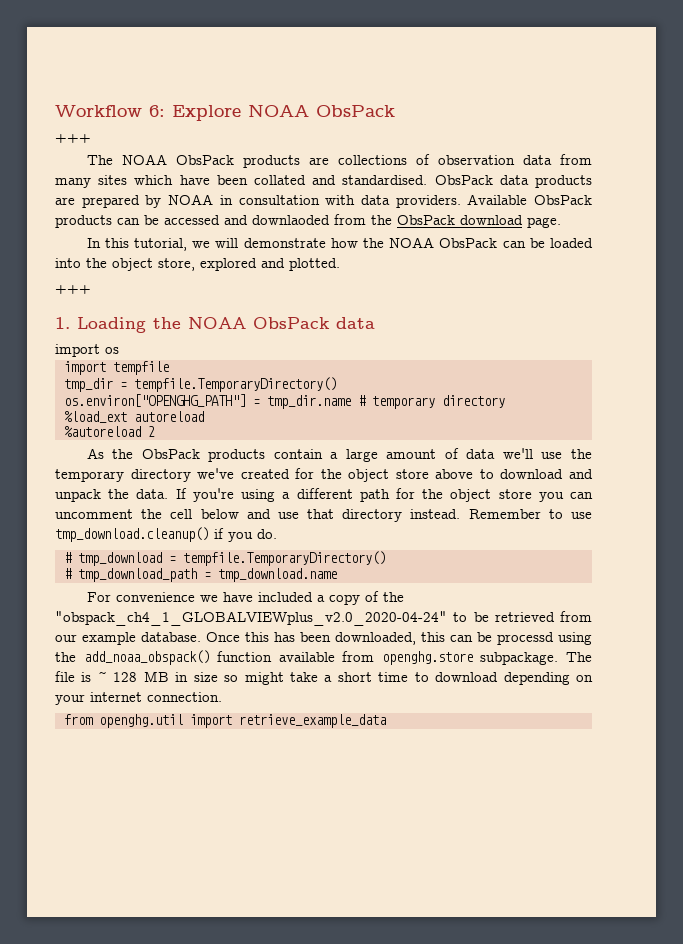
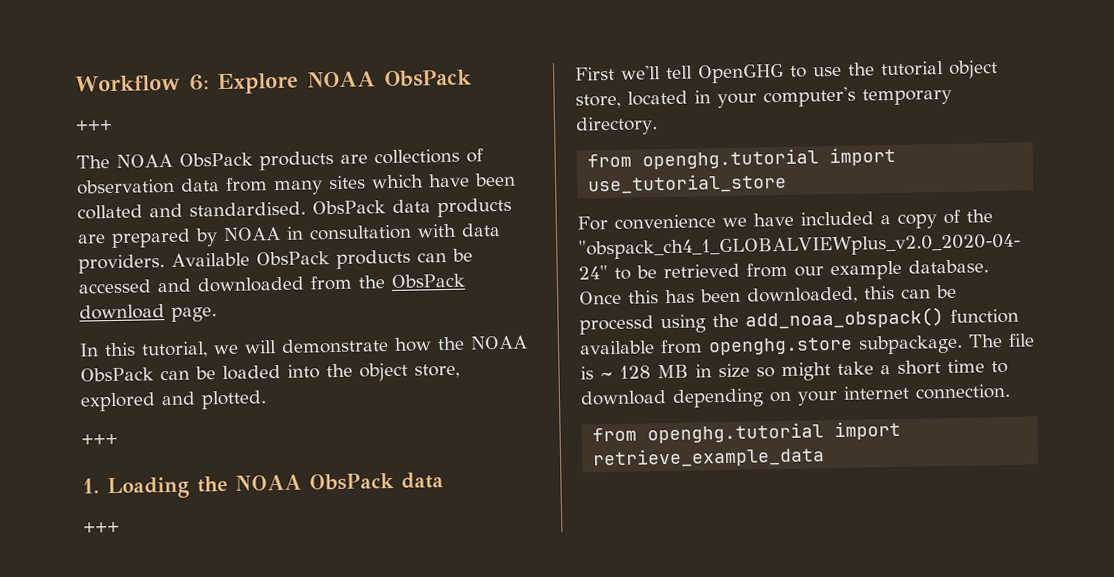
- Available ObsPack products can be accessed and downlaoded from the ObsPack download page.
+ Available ObsPack products can be accessed and downloaded from the ObsPack download page.
  1. Loading the NOAA ObsPack data
- import os
- import tempfile
- tmp_dir = tempfile.TemporaryDirectory()
- os.environ["OPENGHG_PATH"] = tmp_dir.name # temporary directory
- %load_ext autoreload
- %autoreload 2
- As the ObsPack products contain a large amount of data we'll use the temporary directory we've created for the object store above to download and unpack the data. If you're using a different path for the object store you can uncomment the cell below and use that directory instead. Remember to use tmp_download.cleanup() if you do.
- # tmp_download = tempfile.TemporaryDirectory()
- # tmp_download_path = tmp_download.name
+ +++
+ First we'll tell OpenGHG to use the tutorial object store, located in your computer's temporary directory.
+ from openghg.tutorial import use_tutorial_store
- from openghg.util import retrieve_example_data
+ from openghg.tutorial import retrieve_example_data

